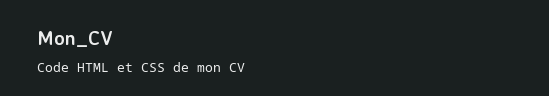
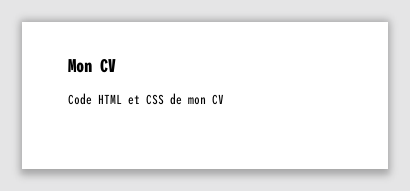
- Mon_CV
+ Mon CV

